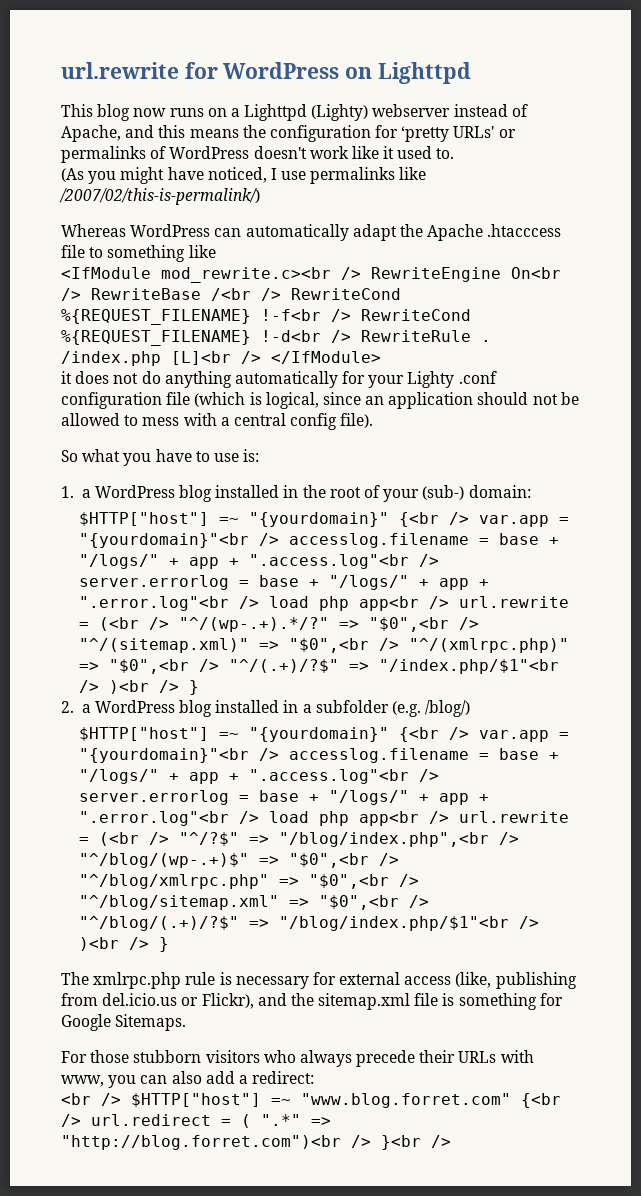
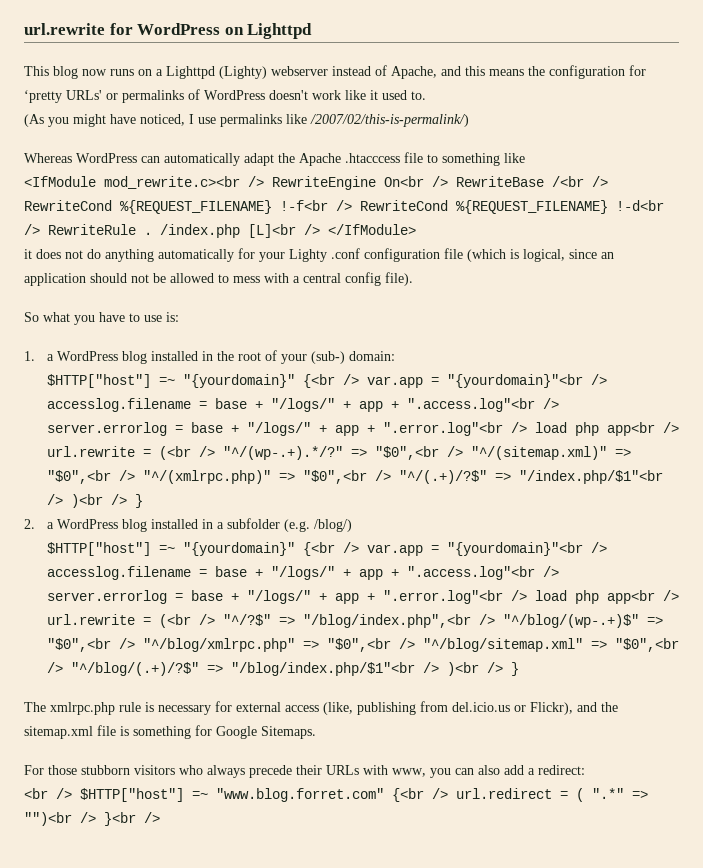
- <br /> $HTTP["host"] =~ "www.blog.forret.com" {<br /> url.redirect = ( ".*" => "http://blog.forret.com")<br /> }<br />
+ <br /> $HTTP["host"] =~ "www.blog.forret.com" {<br /> url.redirect = ( ".*" => "")<br /> }<br />

